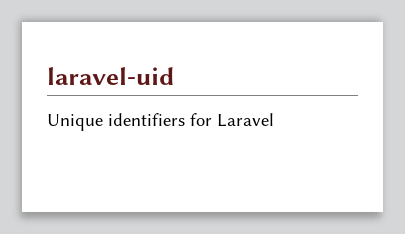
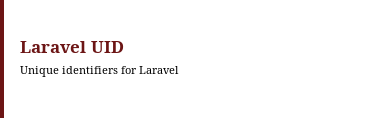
- laravel-uid
+ Laravel UID

